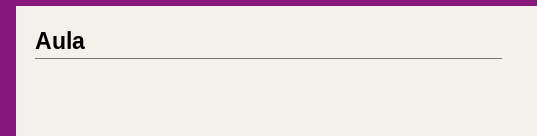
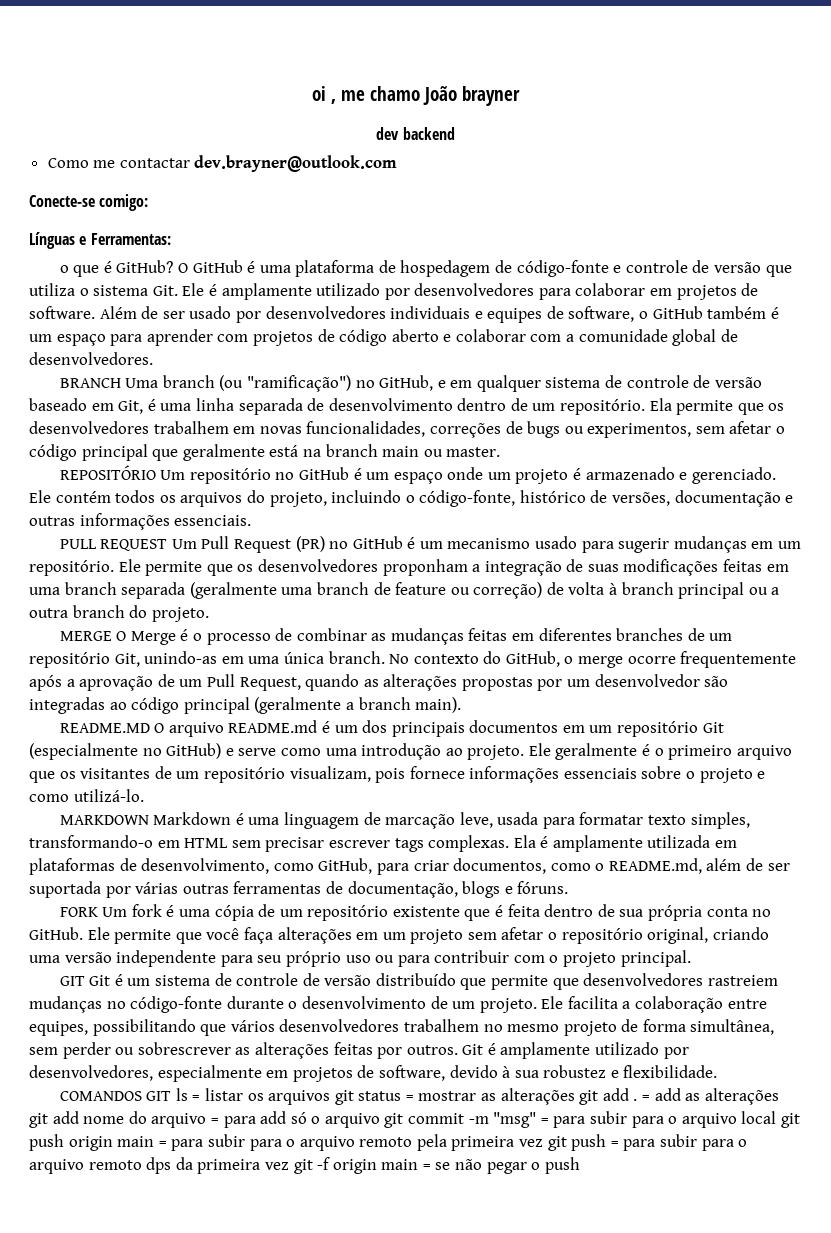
- Aula
+ oi , me chamo João brayner
+ dev backend
+ Como me contactar dev.brayner@outlook.com
+ Conecte-se comigo:
+ Línguas e Ferramentas:
+ o que é GitHub? O GitHub é uma plataforma de hospedagem de código-fonte e controle de versão que utiliza o sistema Git. Ele é amplamente utilizado por desenvolvedores para colaborar em projetos de software. Além de ser usado por desenvolvedores individuais e equipes de software, o GitHub também é um espaço para aprender com projetos de código aberto e colaborar com a comunidade global de desenvolvedores.
+ BRANCH Uma branch (ou "ramificação") no GitHub, e em qualquer sistema de controle de versão baseado em Git, é uma linha separada de desenvolvimento dentro de um repositório. Ela permite que os desenvolvedores trabalhem em novas funcionalidades, correções de bugs ou experimentos, sem afetar o código principal que geralmente está na branch main ou master.
+ REPOSITÓRIO Um repositório no GitHub é um espaço onde um projeto é armazenado e gerenciado. Ele contém todos os arquivos do projeto, incluindo o código-fonte, histórico de versões, documentação e outras informações essenciais.
+ PULL REQUEST Um Pull Request (PR) no GitHub é um mecanismo usado para sugerir mudanças em um repositório. Ele permite que os desenvolvedores proponham a integração de suas modificações feitas em uma branch separada (geralmente uma branch de feature ou correção) de volta à branch principal ou a outra branch do projeto.
+ MERGE O Merge é o processo de combinar as mudanças feitas em diferentes branches de um repositório Git, unindo-as em uma única branch. No contexto do GitHub, o merge ocorre frequentemente após a aprovação de um Pull Request, quando as alterações propostas por um desenvolvedor são integradas ao código principal (geralmente a branch main).
+ README.MD O arquivo README.md é um dos principais documentos em um repositório Git (especialmente no GitHub) e serve como uma introdução ao projeto. Ele geralmente é o primeiro arquivo que os visitantes de um repositório visualizam, pois fornece informações essenciais sobre o projeto e como utilizá-lo.
+ MARKDOWN Markdown é uma linguagem de marcação leve, usada para formatar texto simples, transformando-o em HTML sem precisar escrever tags complexas. Ela é amplamente utilizada em plataformas de desenvolvimento, como GitHub, para criar documentos, como o README.md, além de ser suportada por várias outras ferramentas de documentação, blogs e fóruns.
+ FORK Um fork é uma cópia de um repositório existente que é feita dentro de sua própria conta no GitHub. Ele permite que você faça alterações em um projeto sem afetar o repositório original, criando uma versão independente para seu próprio uso ou para contribuir com o projeto principal.
+ GIT Git é um sistema de controle de versão distribuído que permite que desenvolvedores rastreiem mudanças no código-fonte durante o desenvolvimento de um projeto. Ele facilita a colaboração entre equipes, possibilitando que vários desenvolvedores trabalhem no mesmo projeto de forma simultânea, sem perder ou sobrescrever as alterações feitas por outros. Git é amplamente utilizado por desenvolvedores, especialmente em projetos de software, devido à sua robustez e flexibilidade.
+ COMANDOS GIT ls = listar os arquivos git status = mostrar as alterações git add . = add as alterações git add nome do arquivo = para add só o arquivo git commit -m "msg" = para subir para o arquivo local git push origin main = para subir para o arquivo remoto pela primeira vez git push = para subir para o arquivo remoto dps da primeira vez git -f origin main = se não pegar o push

